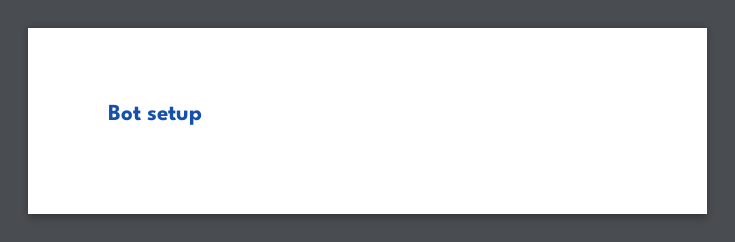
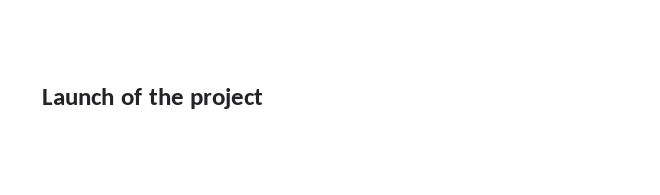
- Bot setup
+ Launch of the project

